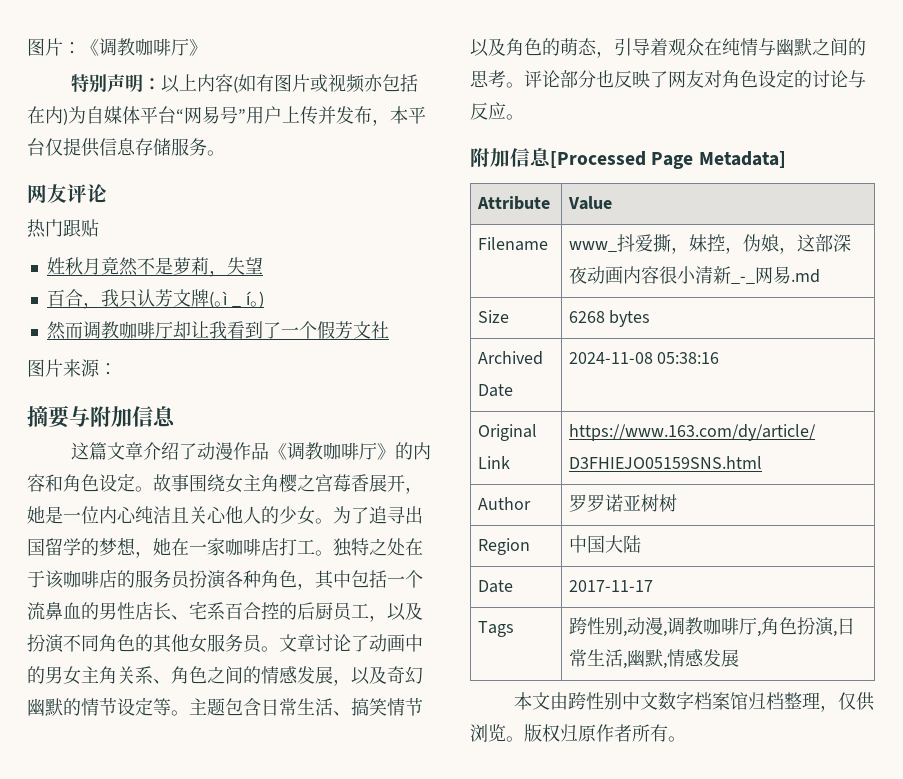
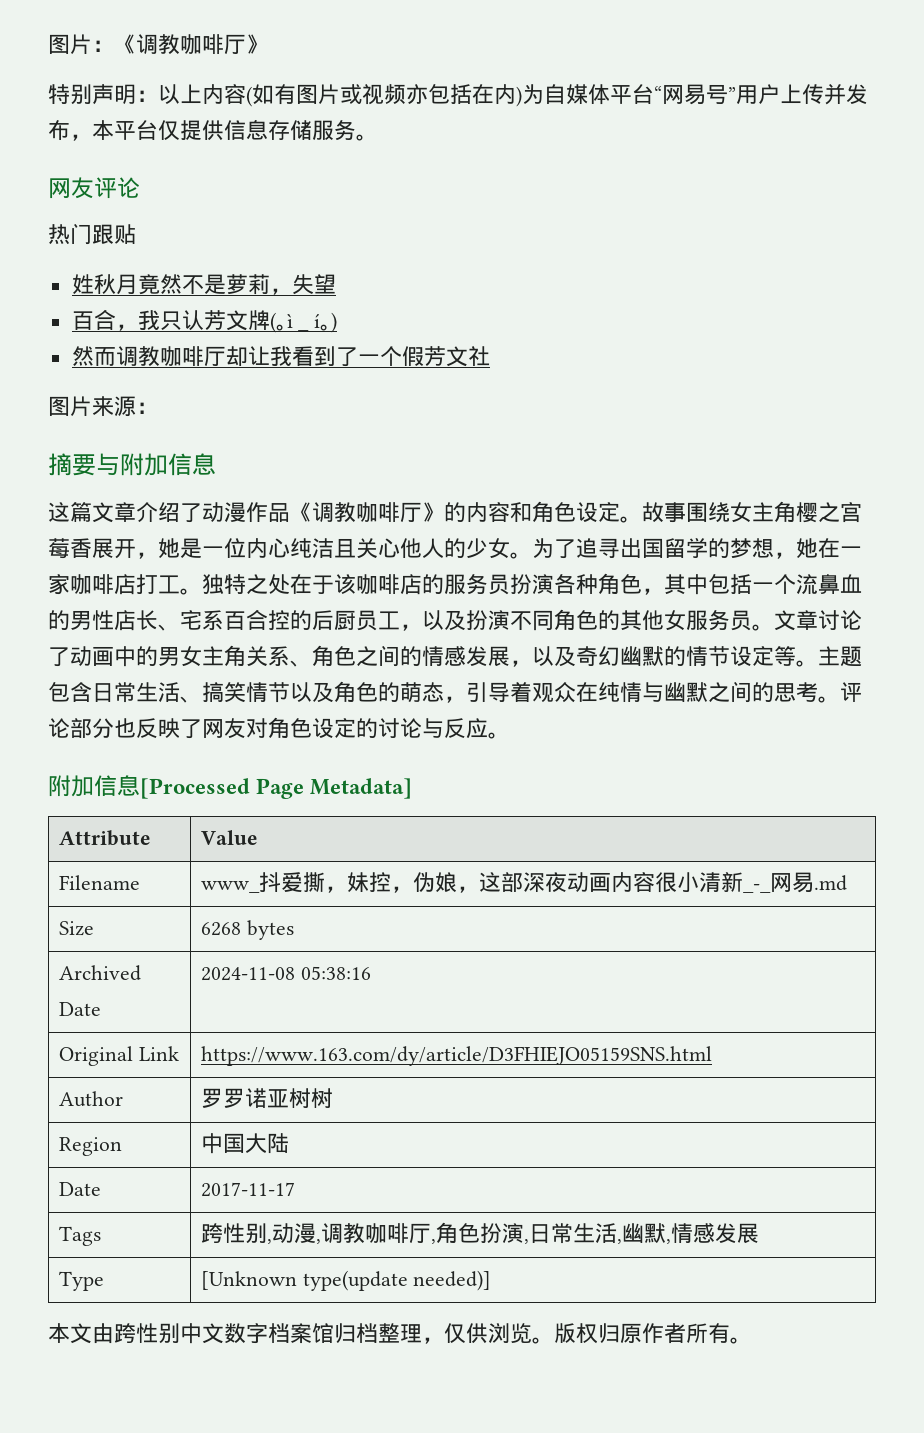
+ Type | [Unknown type(update needed)]

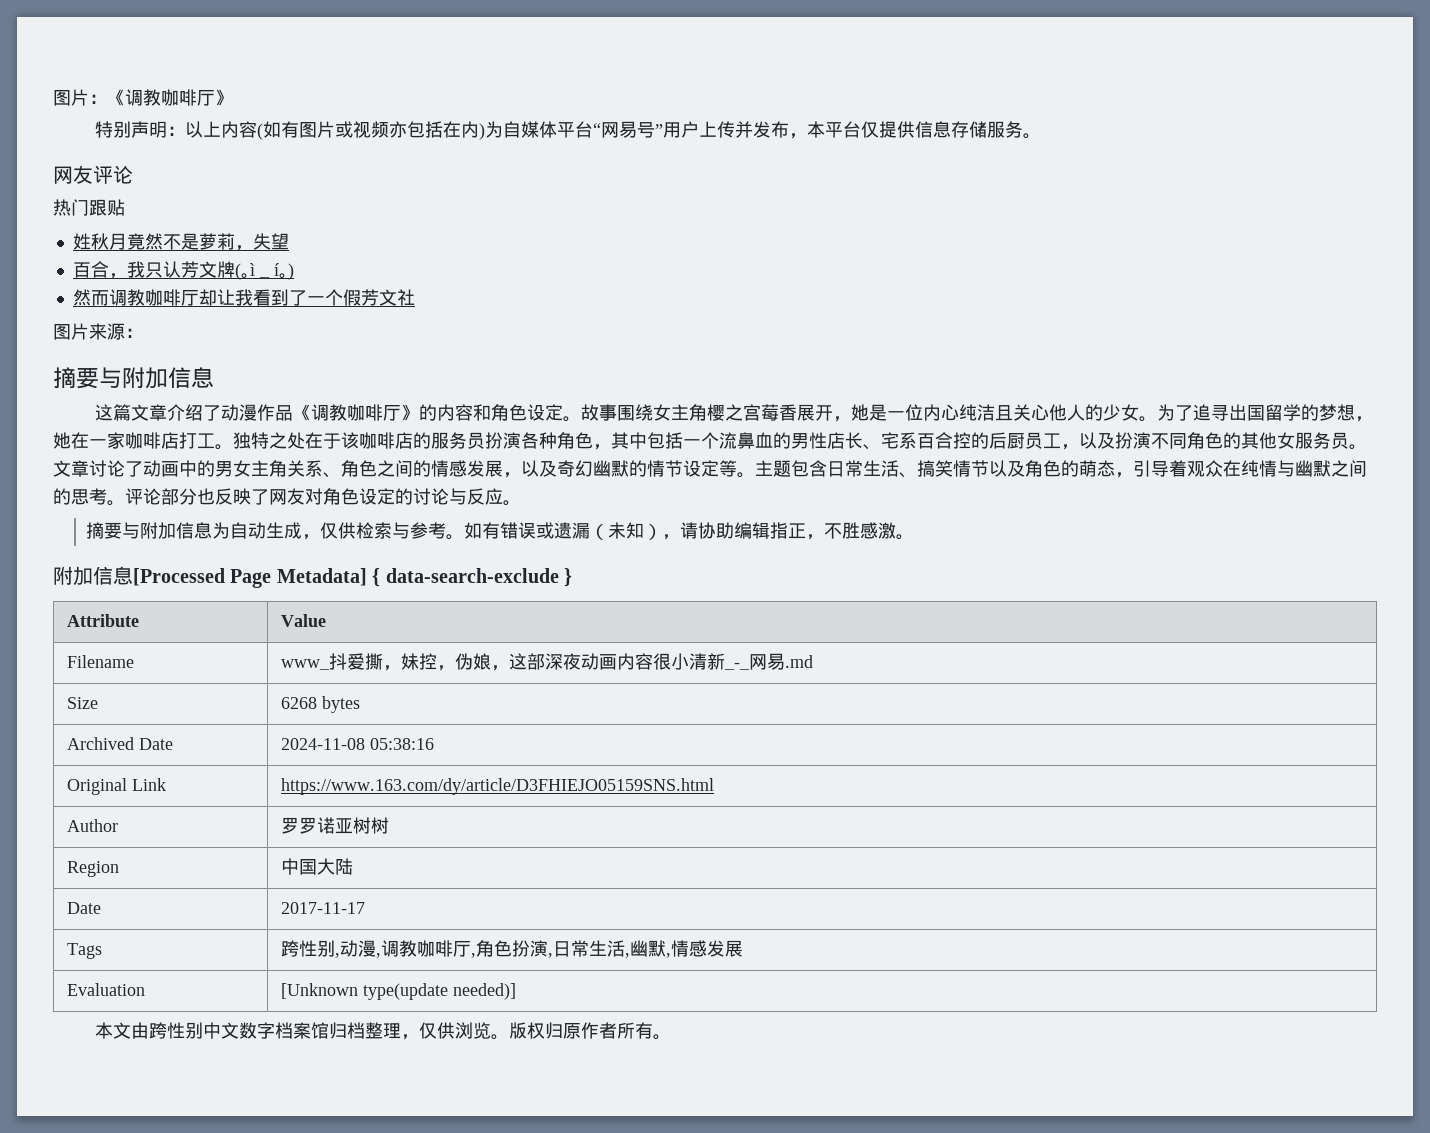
+ 摘要与附加信息为自动生成，仅供检索与参考。如有错误或遗漏（未知），请协助编辑指正，不胜感激。
- 附加信息[Processed Page Metadata]
+ 附加信息[Processed Page Metadata] { data-search-exclude }
- Type | [Unknown type(update needed)]
+ Evaluation | [Unknown type(update needed)]

